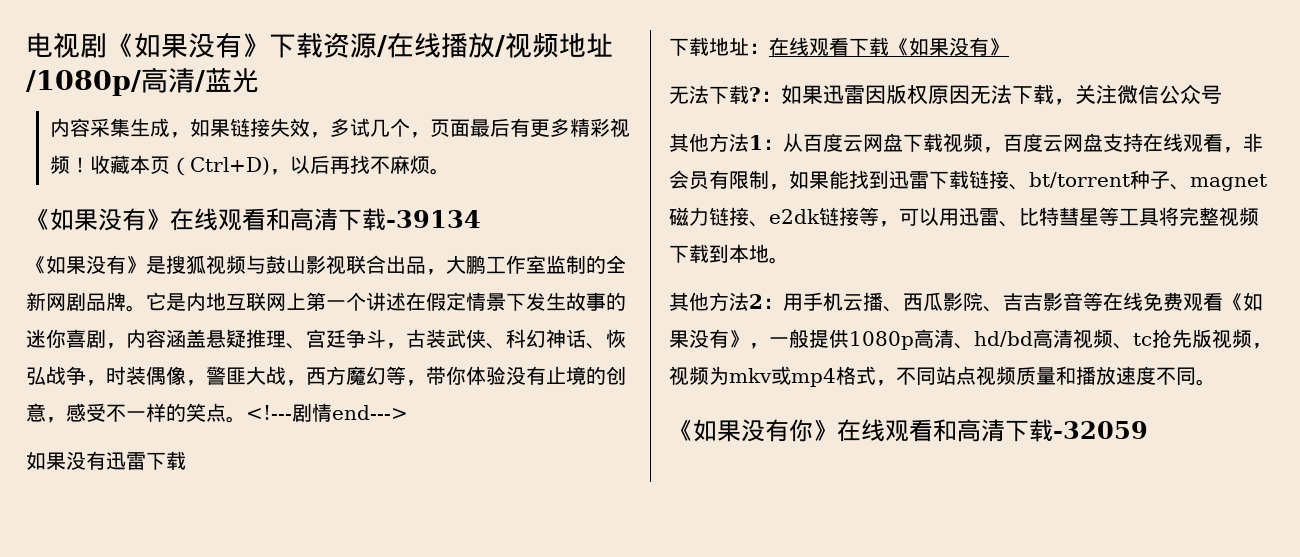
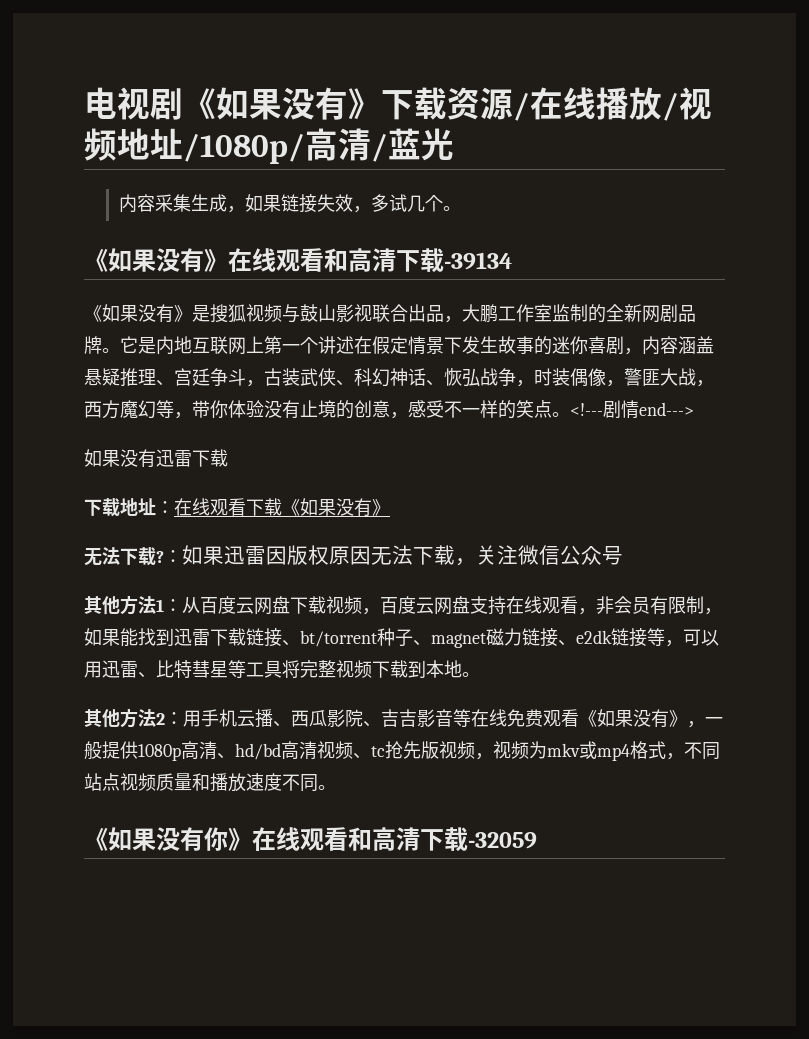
- 内容采集生成，如果链接失效，多试几个，页面最后有更多精彩视频！收藏本页（Ctrl+D)，以后再找不麻烦。
+ 内容采集生成，如果链接失效，多试几个。

